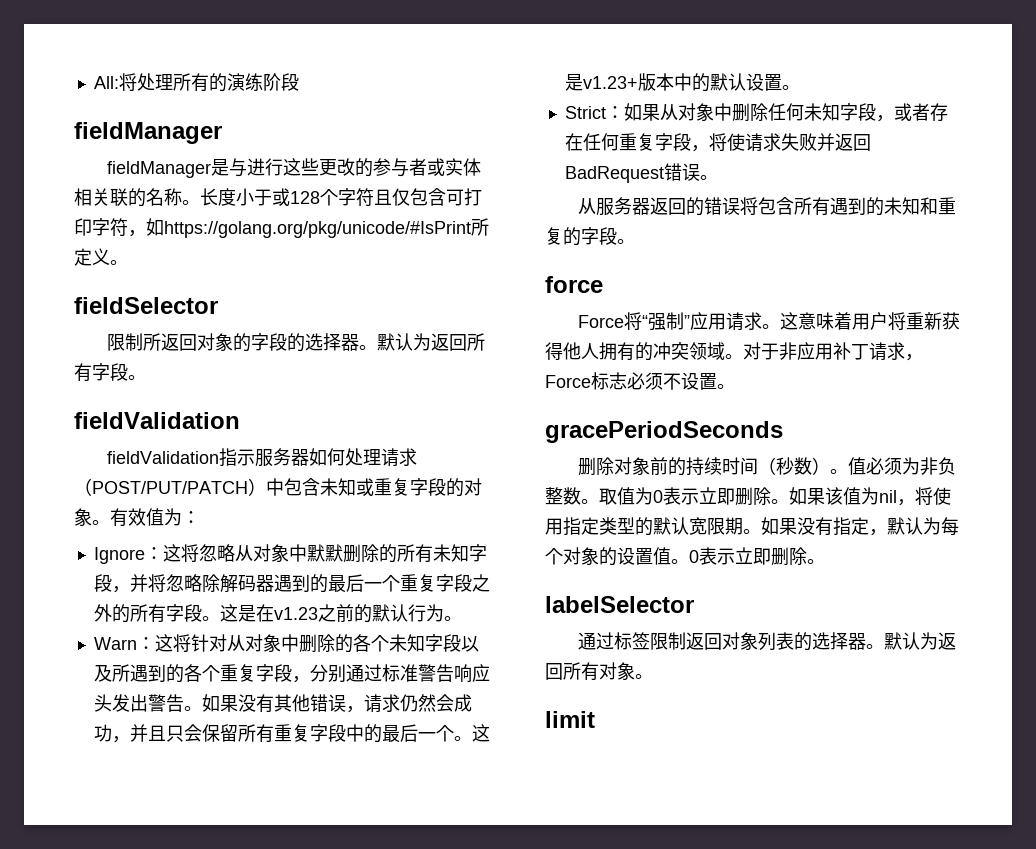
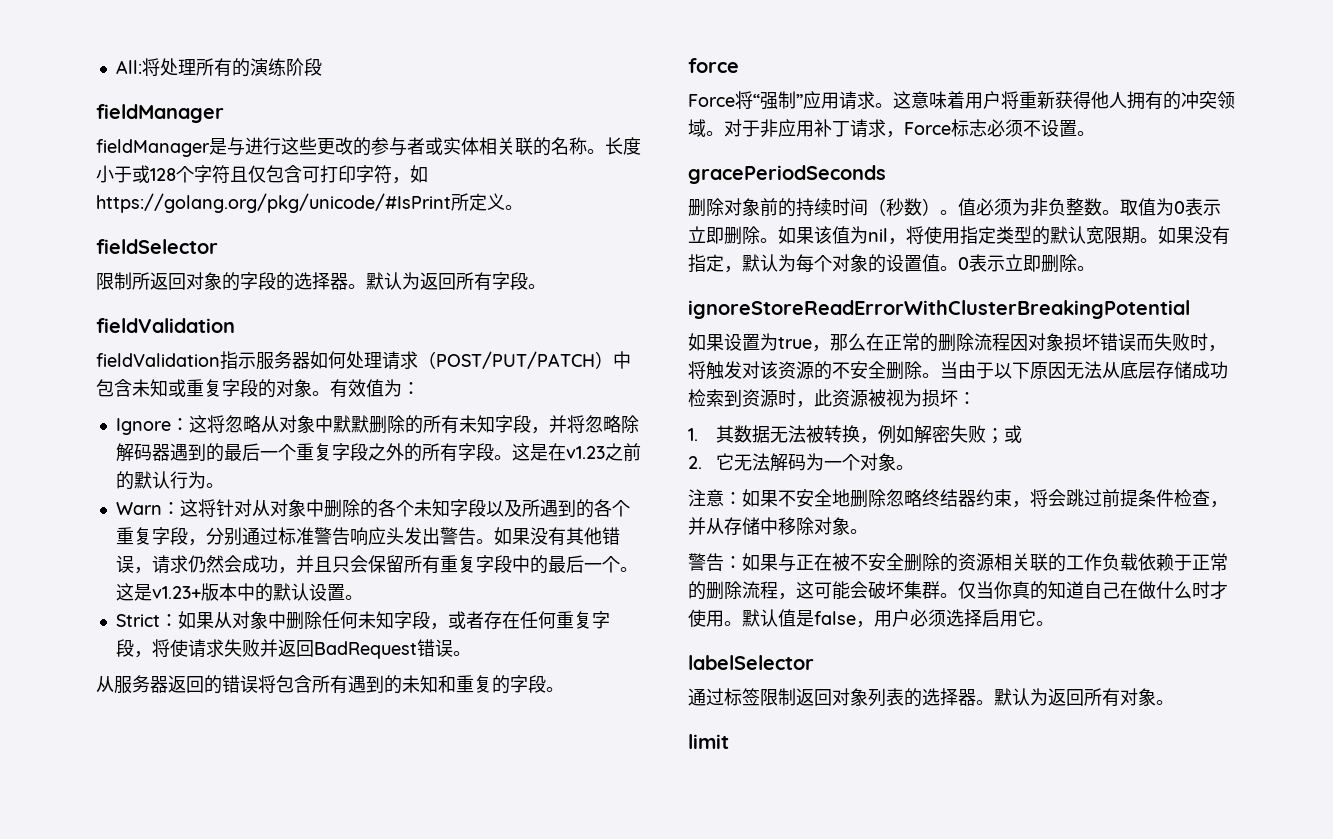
+ ignoreStoreReadErrorWithClusterBreakingPotential
+ 如果设置为true，那么在正常的删除流程因对象损坏错误而失败时，将触发对该资源的不安全删除。当由于以下原因无法从底层存储成功检索到资源时，此资源被视为损坏：
+ 1.其数据无法被转换，例如解密失败；或
+ 2.它无法解码为一个对象。
+ 注意：如果不安全地删除忽略终结器约束，将会跳过前提条件检查，并从存储中移除对象。
+ 警告：如果与正在被不安全删除的资源相关联的工作负载依赖于正常的删除流程，这可能会破坏集群。仅当你真的知道自己在做什么时才使用。默认值是false，用户必须选择启用它。

